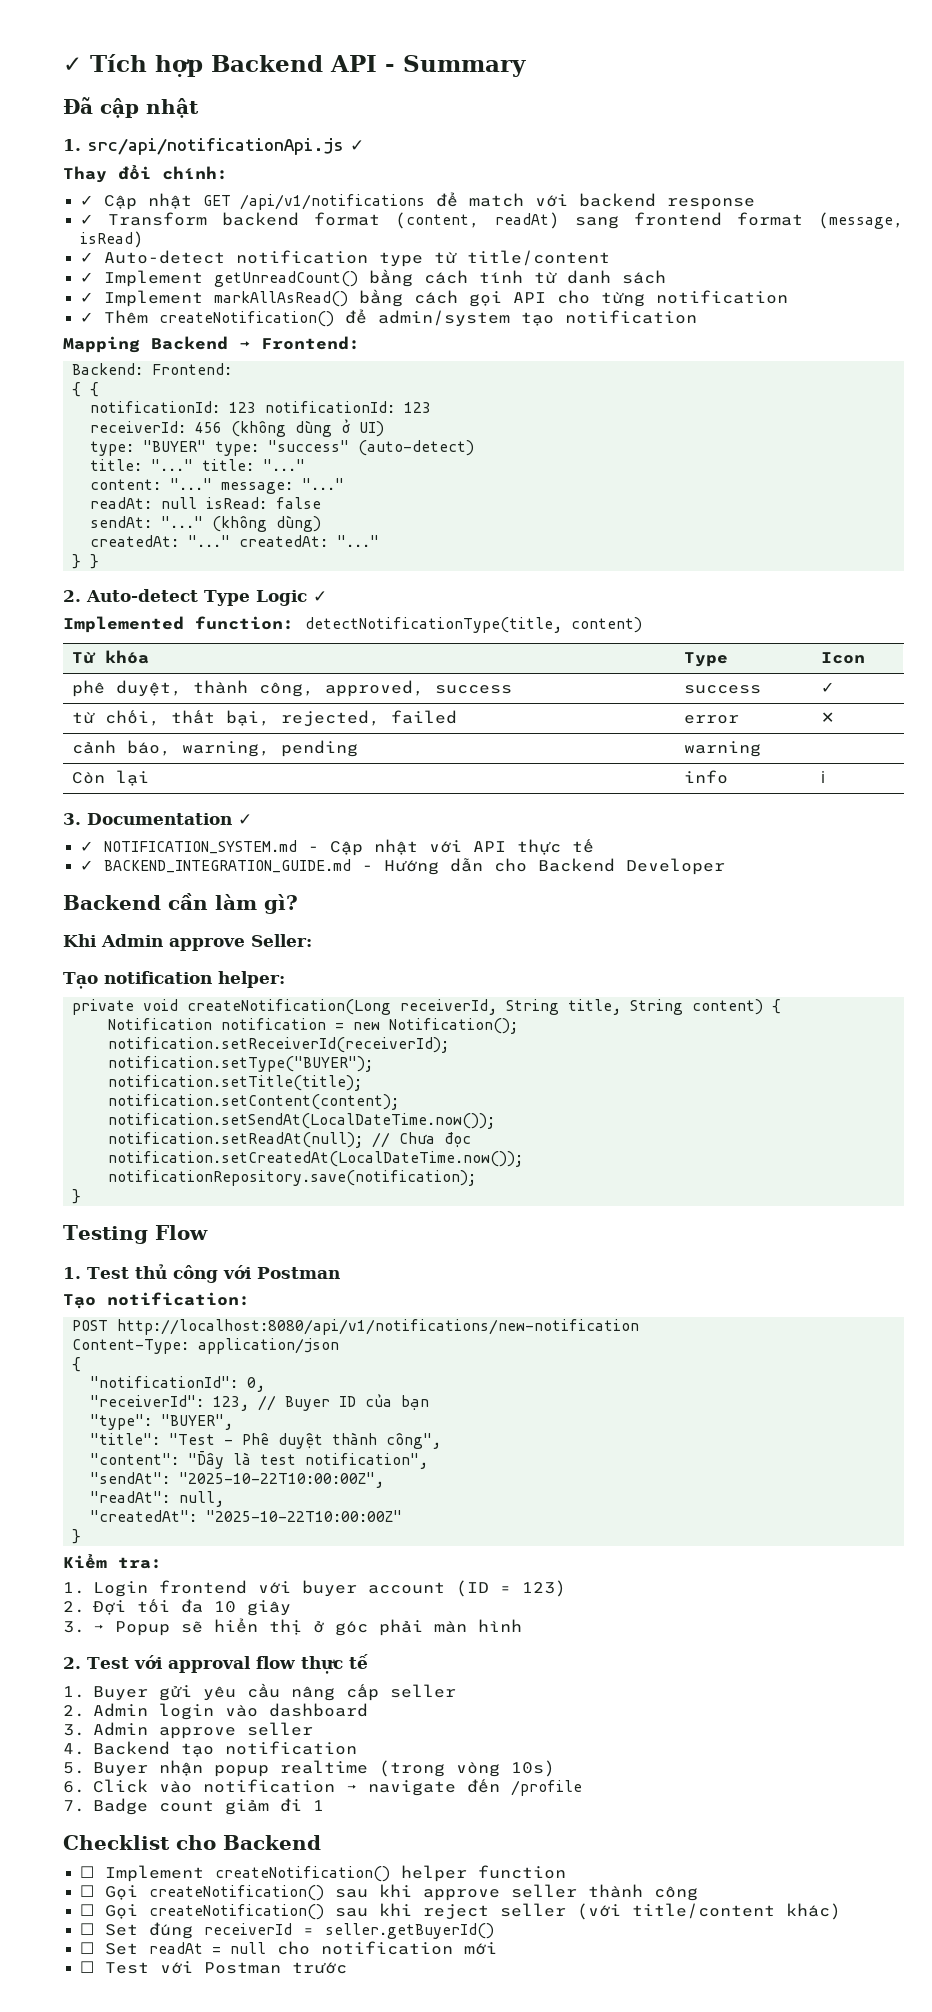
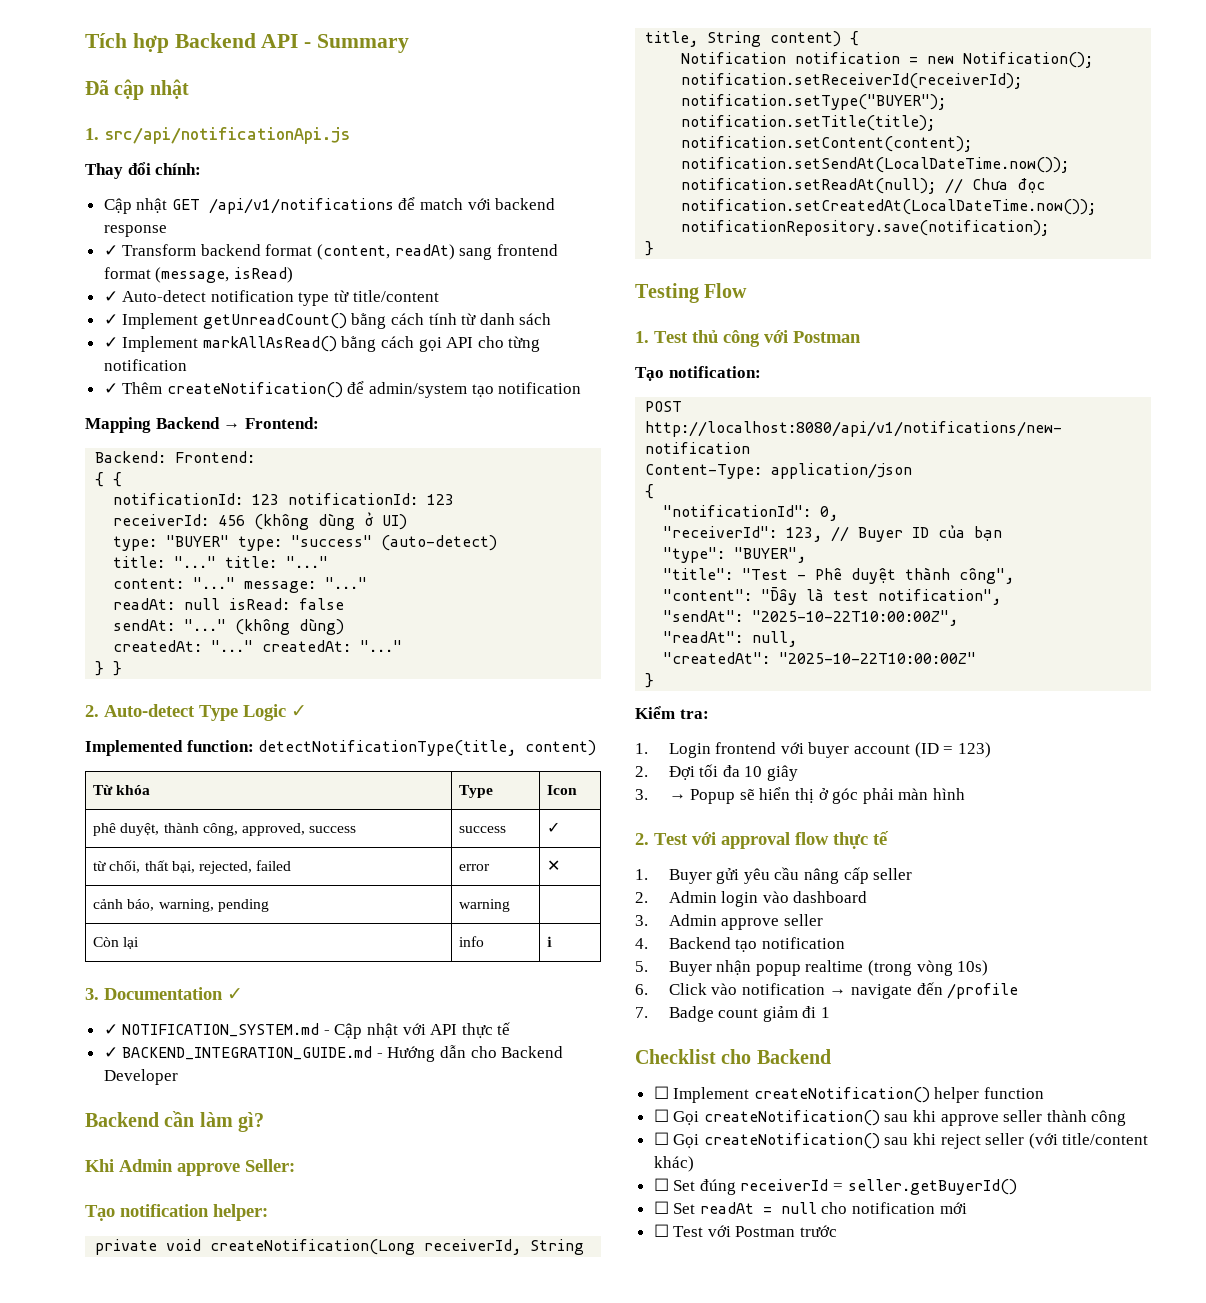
- ✓ Tích hợp Backend API - Summary
+ Tích hợp Backend API - Summary
- 1. src/api/notificationApi.js ✓
+ 1. src/api/notificationApi.js
- ✓ Cập nhật GET /api/v1/notifications để match với backend response
+ Cập nhật GET /api/v1/notifications để match với backend response

